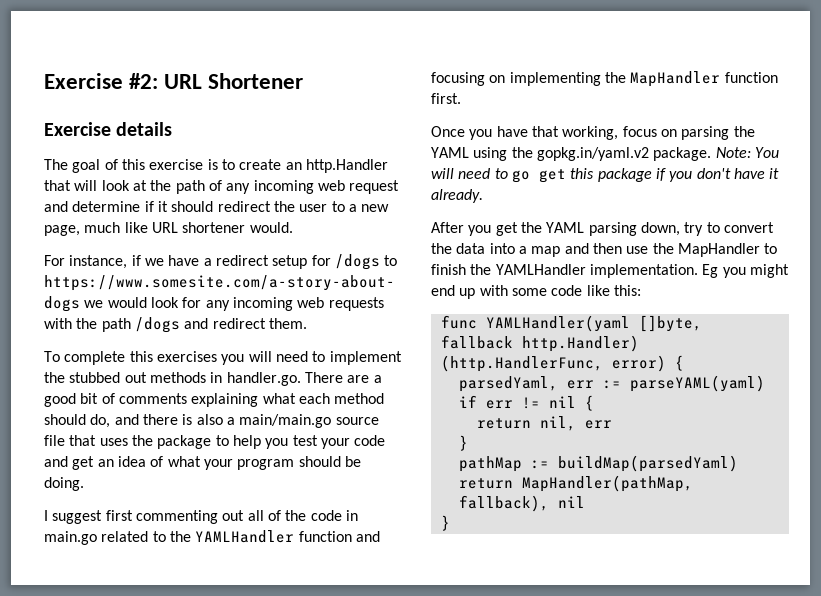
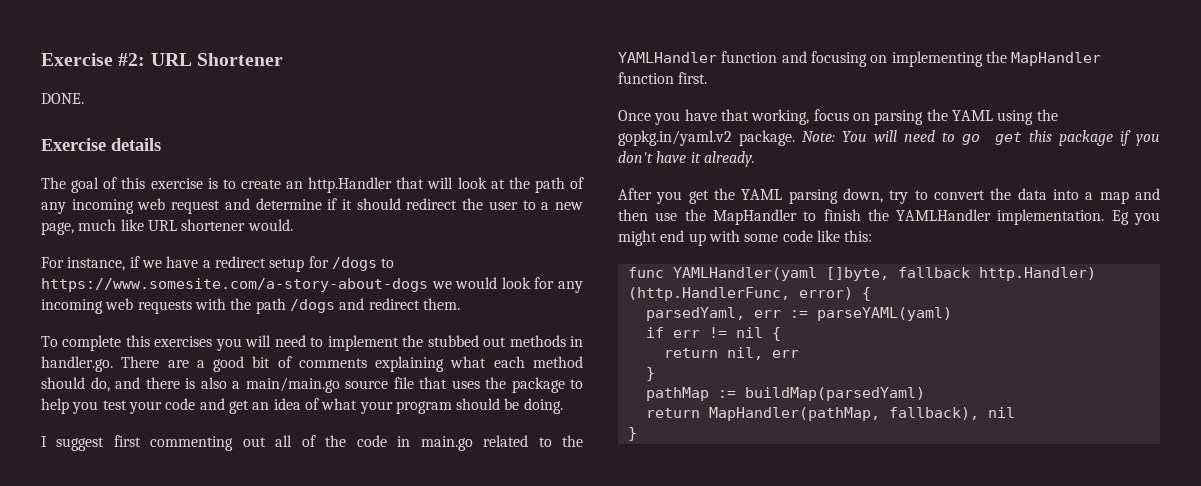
+ DONE.

